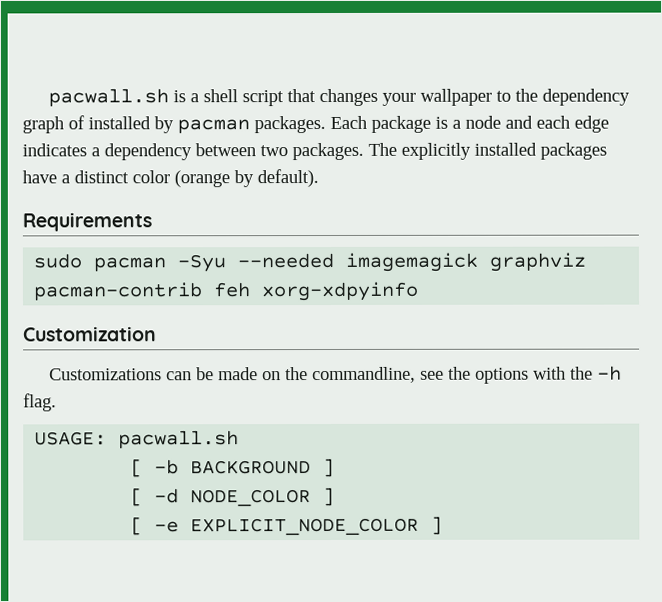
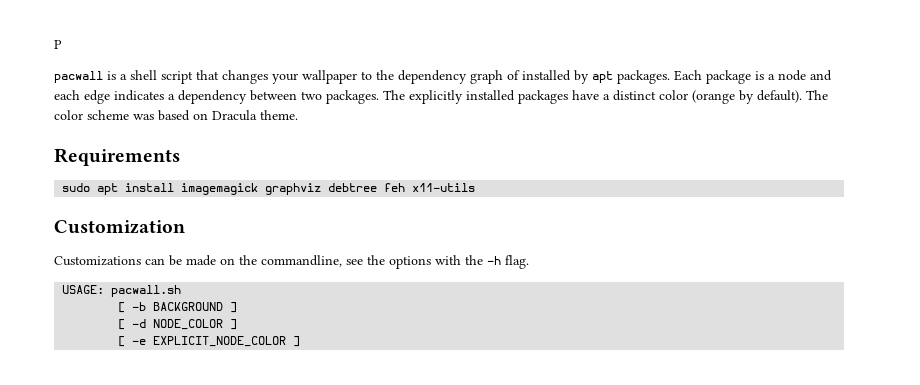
- pacwall.sh is a shell script that changes your wallpaper to the dependency graph of installed by pacman packages.
+ P
+ pacwall is a shell script that changes your wallpaper to the dependency graph of installed by apt packages.
- The explicitly installed packages have a distinct color (orange by default).
+ The explicitly installed packages have a distinct color (orange by default). The color scheme was based on Dracula theme.
  Requirements
- sudo pacman -Syu --needed imagemagick graphviz pacman-contrib feh xorg-xdpyinfo
+ sudo apt install imagemagick graphviz debtree feh x11-utils

